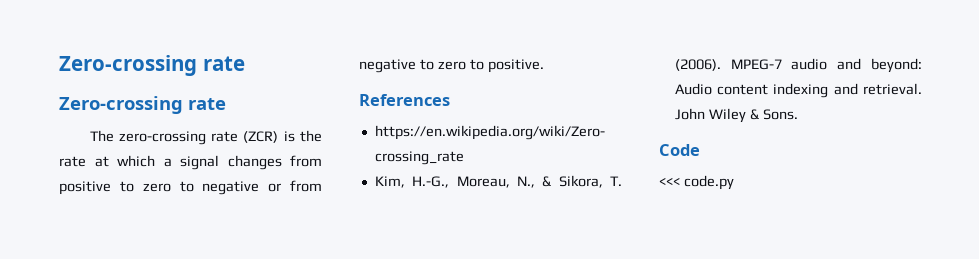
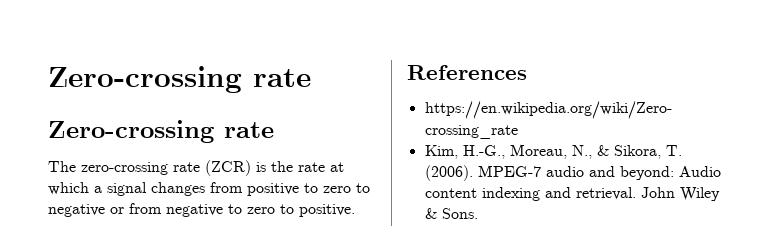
- Code
- <<< code.py

